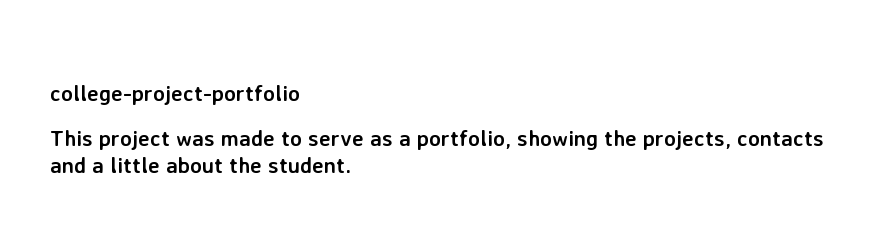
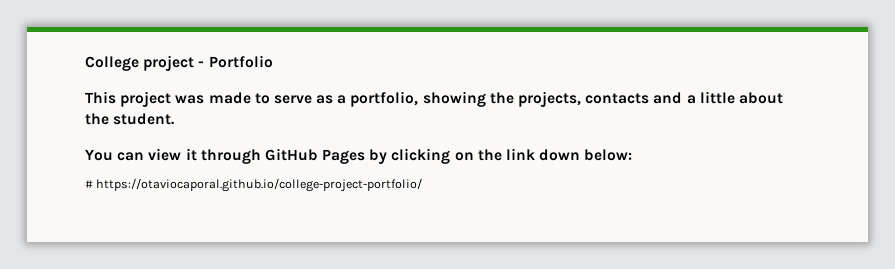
- college-project-portfolio
+ College project - Portfolio
+ You can view it through GitHub Pages by clicking on the link down below:
+ # https://otaviocaporal.github.io/college-project-portfolio/

